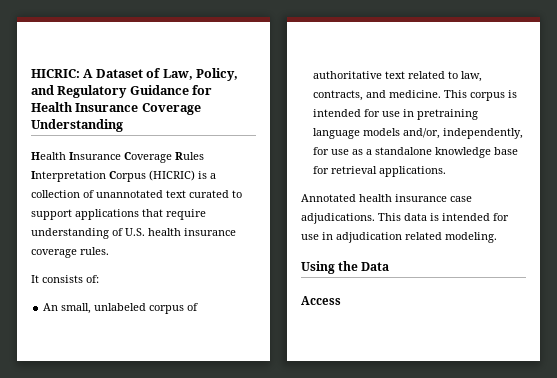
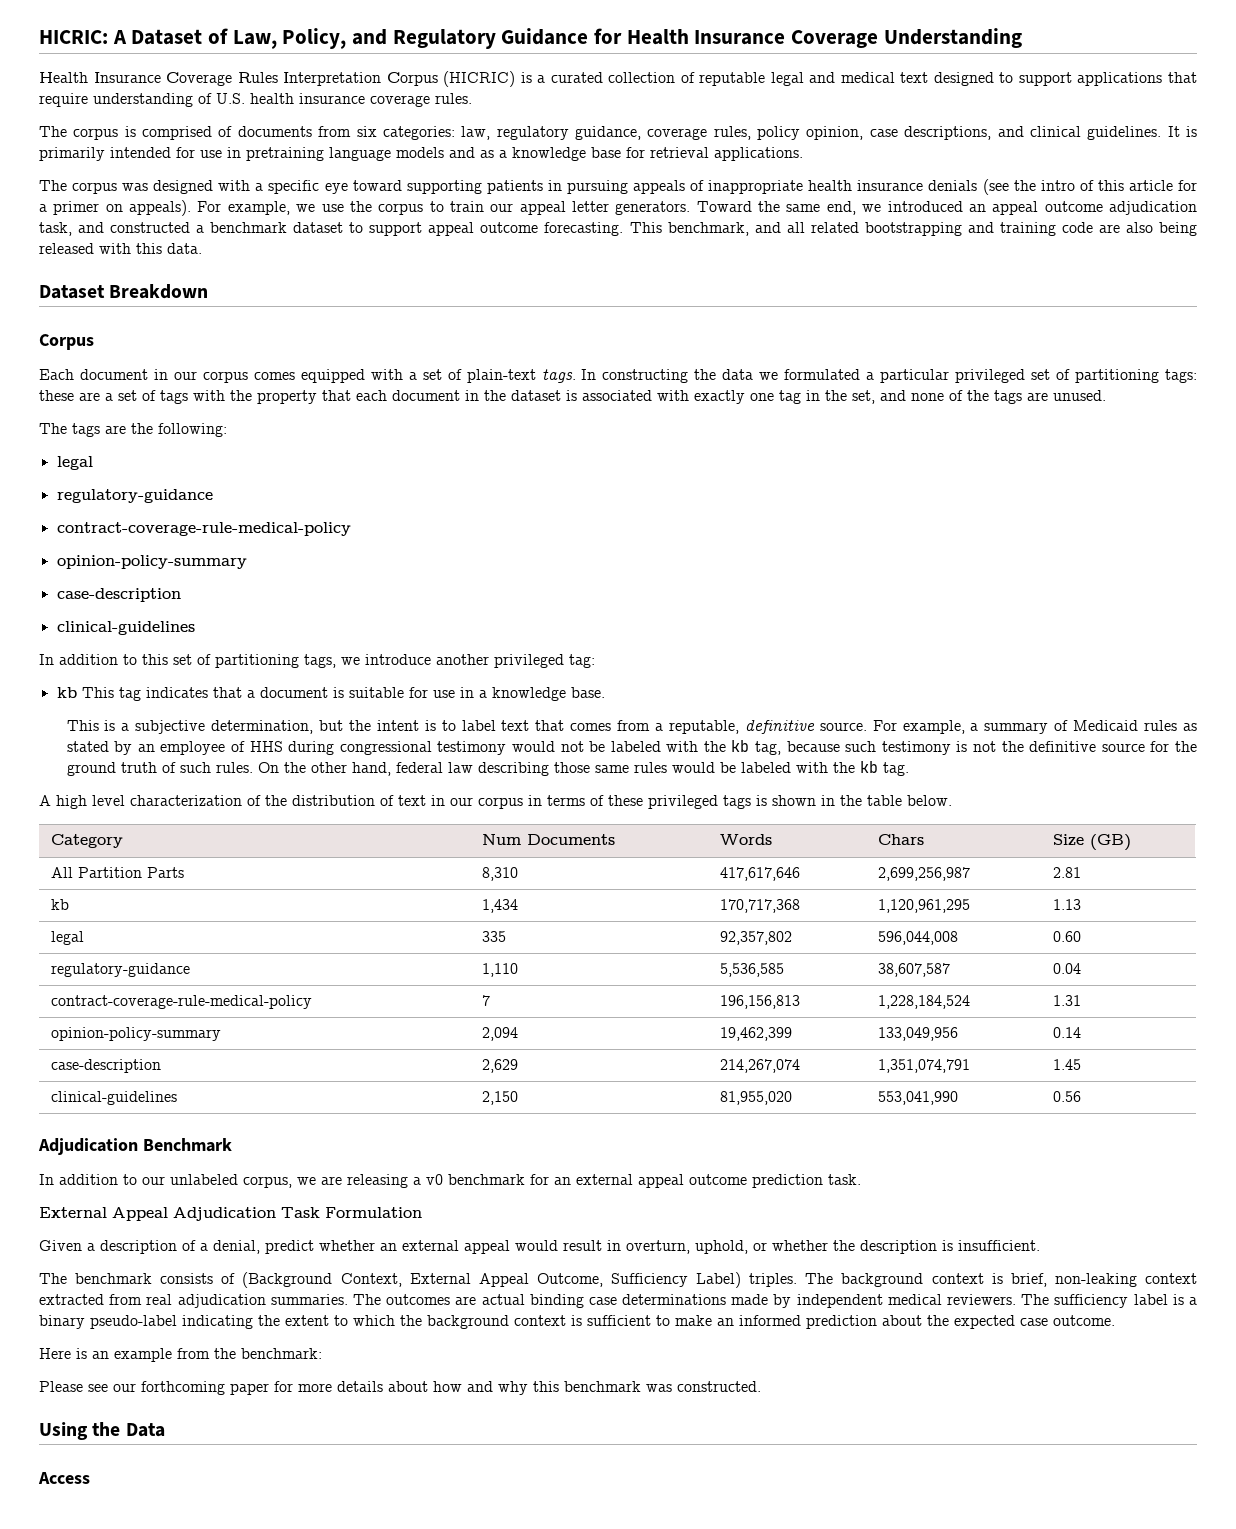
- Health Insurance Coverage Rules Interpretation Corpus (HICRIC) is a collection of unannotated text curated to support applications that require understanding of U.S. health insurance coverage rules.
+ Health Insurance Coverage Rules Interpretation Corpus (HICRIC) is a curated collection of reputable legal and medical text designed to support applications that require understanding of U.S. health insurance coverage rules.
- It consists of:
- An small, unlabeled corpus of authoritative text related to law, contracts, and medicine. This corpus is intended for use in pretraining language models and/or, independently, for use as a standalone knowledge base for retrieval applications.
+ The corpus is comprised of documents from six categories: law, regulatory guidance, coverage rules, policy opinion, case descriptions, and clinical guidelines. It is primarily intended for use in pretraining language models and as a knowledge base for retrieval applications.
- Annotated health insurance case adjudications. This data is intended for use in adjudication related modeling.
+ The corpus was designed with a specific eye toward supporting patients in pursuing appeals of inappropriate health insurance denials (see the intro of this article for a primer on appeals). For example, we use the corpus to train our appeal letter generators. Toward the same end, we introduced an appeal outcome adjudication task, and constructed a benchmark dataset to support appeal outcome forecasting. This benchmark, and all related bootstrapping and training code are also being released with this data.
+ Dataset Breakdown
+ Corpus
+ Each document in our corpus comes equipped with a set of plain-text tags. In constructing the data we formulated a particular privileged set of partitioning tags: these are a set of tags with the property that each document in the dataset is associated with exactly one tag in the set, and none of the tags are unused.
+ The tags are the following:
+ legal
+ regulatory-guidance
+ contract-coverage-rule-medical-policy
+ opinion-policy-summary
+ case-description
+ clinical-guidelines
+ In addition to this set of partitioning tags, we introduce another privileged tag:
+ kb This tag indicates that a document is suitable for use in a knowledge base.
+ This is a subjective determination, but the intent is to label text that comes from a reputable, definitive source. For example, a summary of Medicaid rules as stated by an employee of HHS during congressional testimony would not be labeled with the kb tag, because such testimony is not the definitive source for the ground truth of such rules. On the other hand, federal law describing those same rules would be labeled with the kb tag.
+ A high level characterization of the distribution of text in our corpus in terms of these privileged tags is shown in the table below.
+ Category | Num Documents | Words | Chars | Size (GB)
+ All Partition Parts | 8,310 | 417,617,646 | 2,699,256,987 | 2.81
+ kb | 1,434 | 170,717,368 | 1,120,961,295 | 1.13
+ legal | 335 | 92,357,802 | 596,044,008 | 0.60
+ regulatory-guidance | 1,110 | 5,536,585 | 38,607,587 | 0.04
+ contract-coverage-rule-medical-policy | 7 | 196,156,813 | 1,228,184,524 | 1.31
+ opinion-policy-summary | 2,094 | 19,462,399 | 133,049,956 | 0.14
+ case-description | 2,629 | 214,267,074 | 1,351,074,791 | 1.45
+ clinical-guidelines | 2,150 | 81,955,020 | 553,041,990 | 0.56
+ Adjudication Benchmark
+ In addition to our unlabeled corpus, we are releasing a v0 benchmark for an external appeal outcome prediction task.
+ External Appeal Adjudication Task Formulation
+ Given a description of a denial, predict whether an external appeal would result in overturn, uphold, or whether the description is insufficient.
+ The benchmark consists of (Background Context, External Appeal Outcome, Sufficiency Label) triples. The background context is brief, non-leaking context extracted from real adjudication summaries. The outcomes are actual binding case determinations made by independent medical reviewers. The sufficiency label is a binary pseudo-label indicating the extent to which the background context is sufficient to make an informed prediction about the expected case outcome.
+ Here is an example from the benchmark:
+ Please see our forthcoming paper for more details about how and why this benchmark was constructed.

